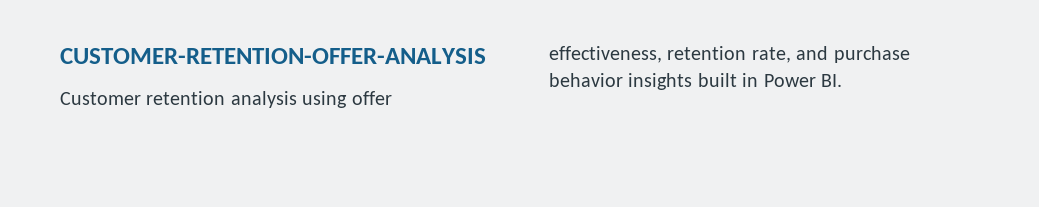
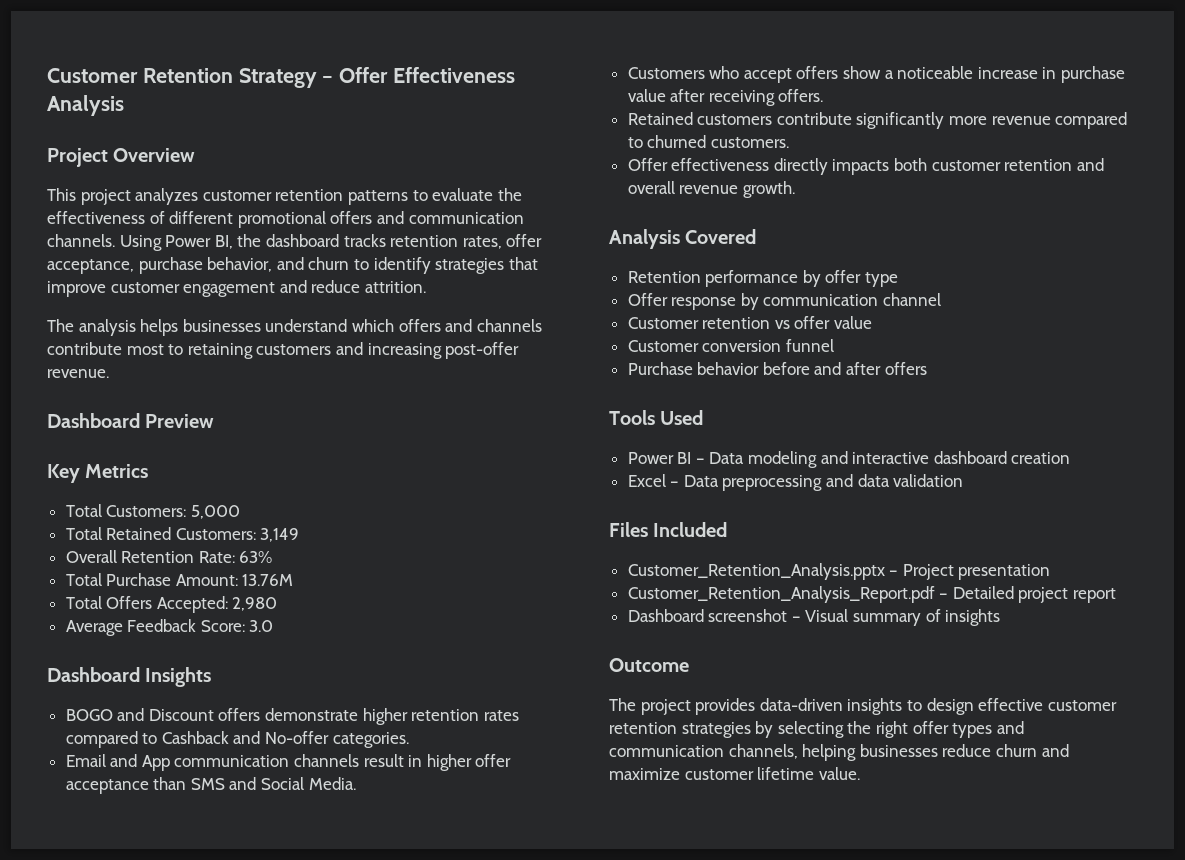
- CUSTOMER-RETENTION-OFFER-ANALYSIS
- Customer retention analysis using offer effectiveness, retention rate, and purchase behavior insights built in Power BI.
+ Customer Retention Strategy – Offer Effectiveness Analysis
+ Project Overview
+ This project analyzes customer retention patterns to evaluate the effectiveness of different promotional offers and communication channels. Using Power BI, the dashboard tracks retention rates, offer acceptance, purchase behavior, and churn to identify strategies that improve customer engagement and reduce attrition.
+ The analysis helps businesses understand which offers and channels contribute most to retaining customers and increasing post-offer revenue.
+ Dashboard Preview
+ Key Metrics
+ Total Customers: 5,000
+ Total Retained Customers: 3,149
+ Overall Retention Rate: 63%
+ Total Purchase Amount: 13.76M
+ Total Offers Accepted: 2,980
+ Average Feedback Score: 3.0
+ Dashboard Insights
+ BOGO and Discount offers demonstrate higher retention rates compared to Cashback and No-offer categories.
+ Email and App communication channels result in higher offer acceptance than SMS and Social Media.
+ Customers who accept offers show a noticeable increase in purchase value after receiving offers.
+ Retained customers contribute significantly more revenue compared to churned customers.
+ Offer effectiveness directly impacts both customer retention and overall revenue growth.
+ Analysis Covered
+ Retention performance by offer type
+ Offer response by communication channel
+ Customer retention vs offer value
+ Customer conversion funnel
+ Purchase behavior before and after offers
+ Tools Used
+ Power BI – Data modeling and interactive dashboard creation
+ Excel – Data preprocessing and data validation
+ Files Included
+ Customer_Retention_Analysis.pptx – Project presentation
+ Customer_Retention_Analysis_Report.pdf – Detailed project report
+ Dashboard screenshot – Visual summary of insights
+ Outcome
+ The project provides data-driven insights to design effective customer retention strategies by selecting the right offer types and communication channels, helping businesses reduce churn and maximize customer lifetime value.

